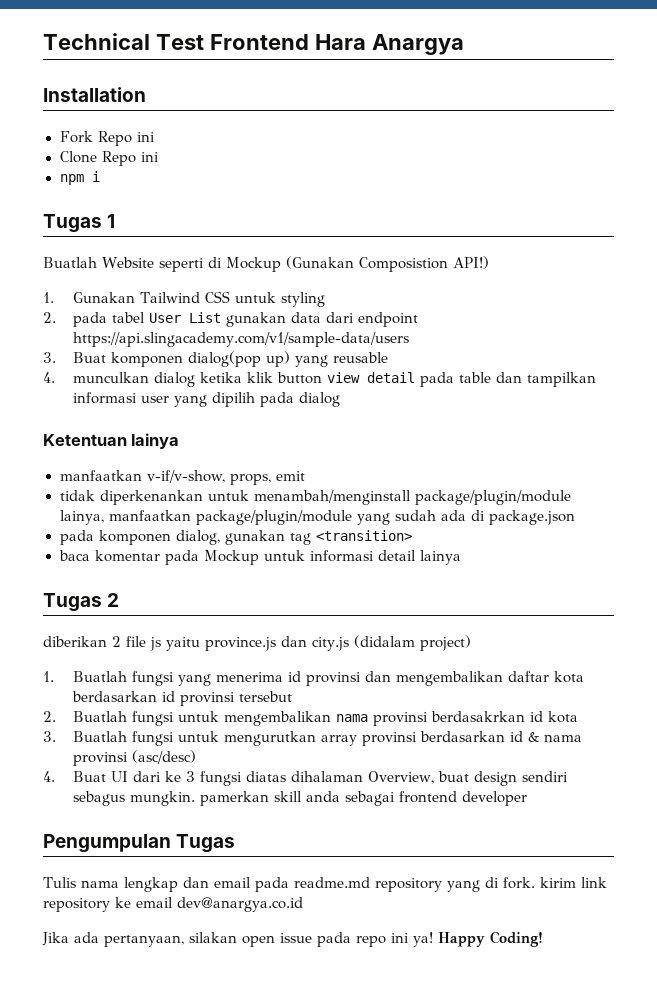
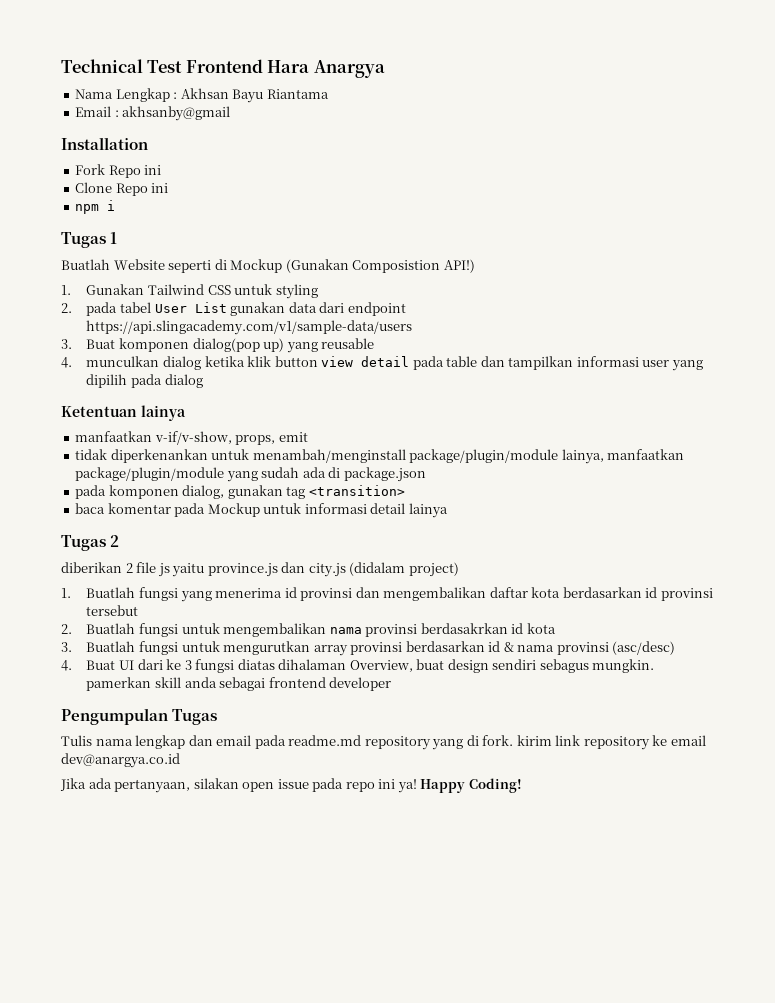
+ Nama Lengkap : Akhsan Bayu Riantama
+ Email : akhsanby@gmail

